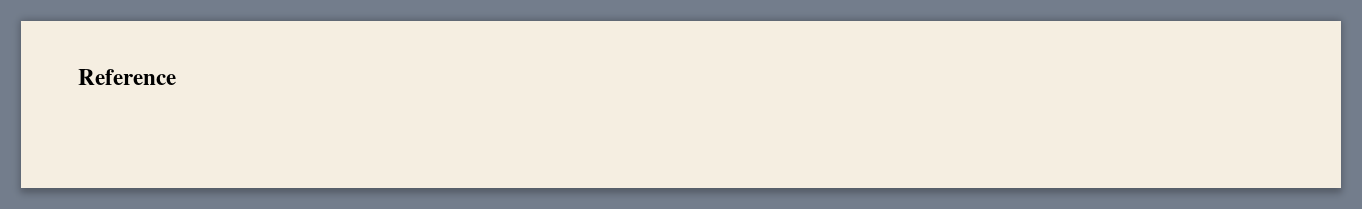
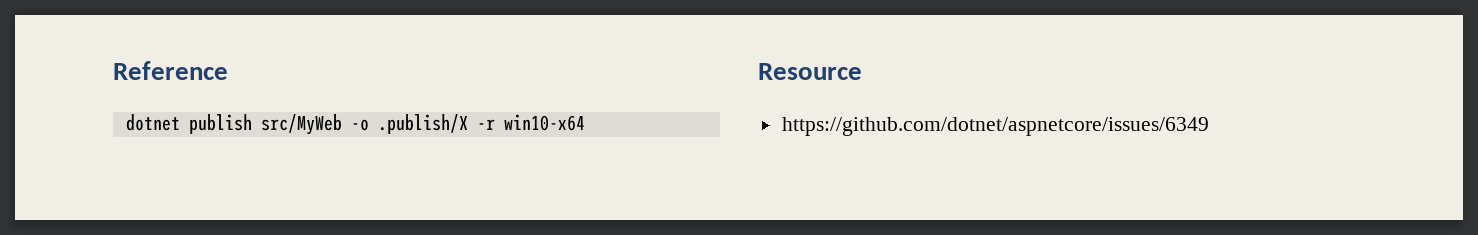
+ dotnet publish src/MyWeb -o .publish/X -r win10-x64
+ Resource
+ https://github.com/dotnet/aspnetcore/issues/6349

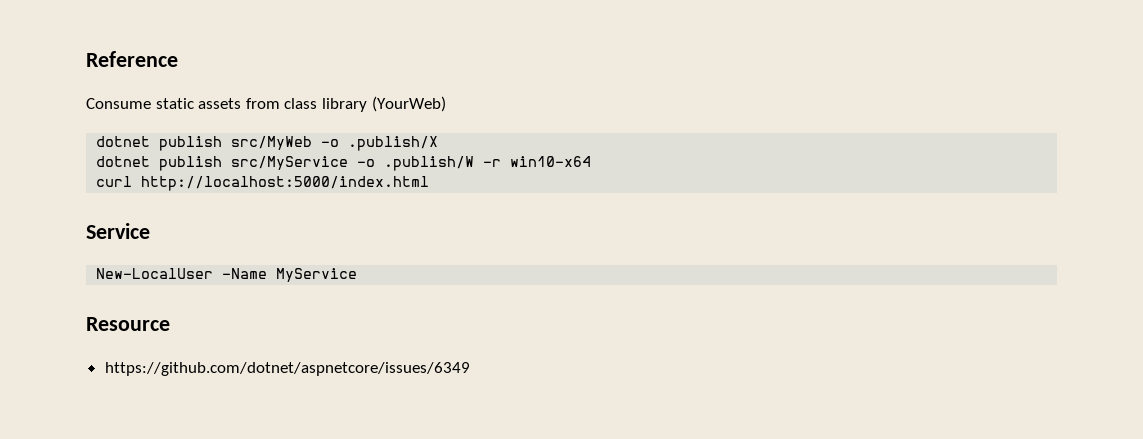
+ Consume static assets from class library (YourWeb)
- dotnet publish src/MyWeb -o .publish/X -r win10-x64
+ dotnet publish src/MyWeb -o .publish/X
+ dotnet publish src/MyService -o .publish/W -r win10-x64
+ curl http://localhost:5000/index.html
+ Service
+ New-LocalUser -Name MyService

